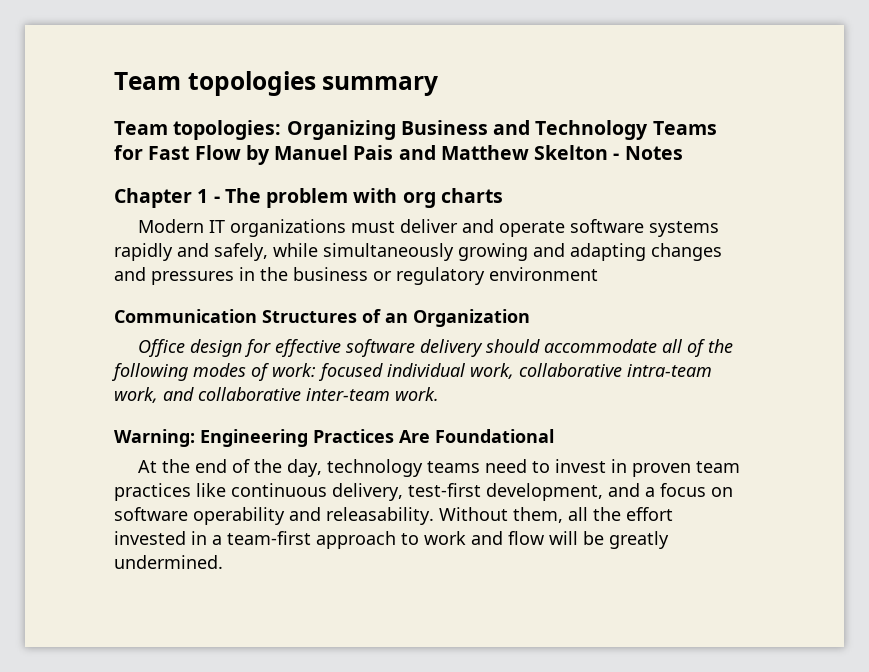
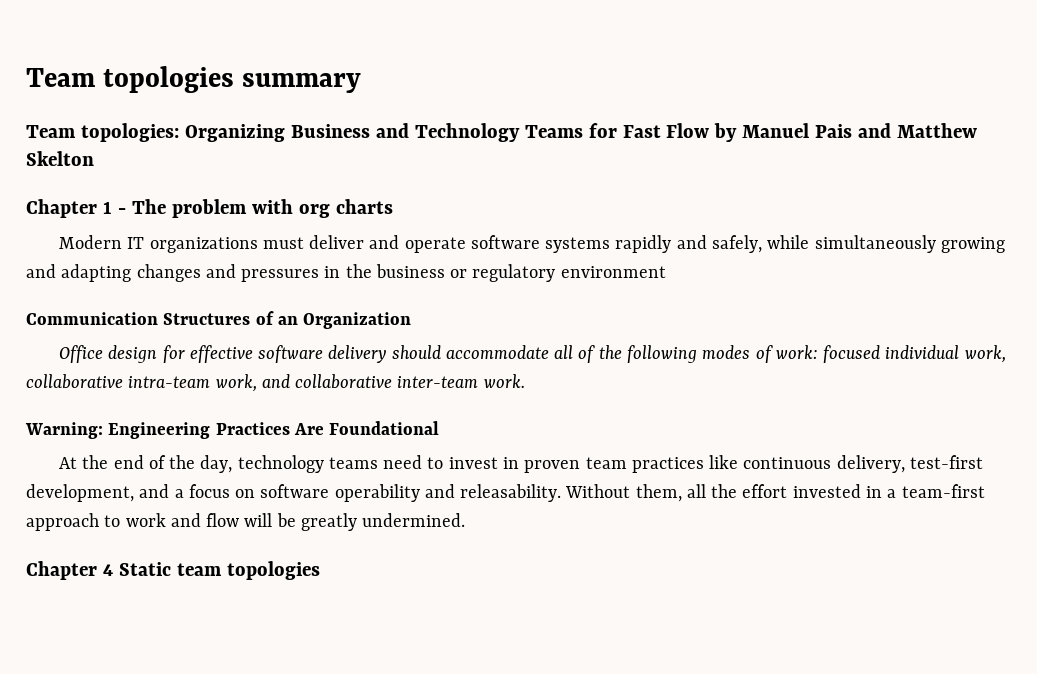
- Team topologies: Organizing Business and Technology Teams for Fast Flow by Manuel Pais and Matthew Skelton - Notes
+ Team topologies: Organizing Business and Technology Teams for Fast Flow by Manuel Pais and Matthew Skelton
+ Chapter 4 Static team topologies

